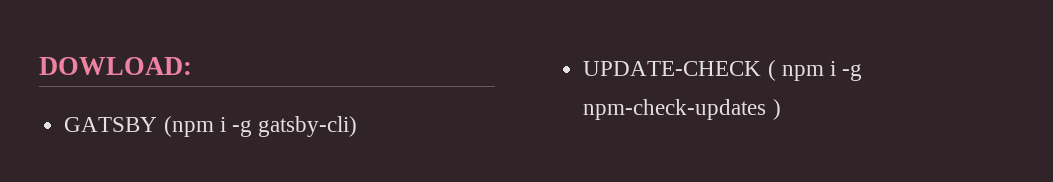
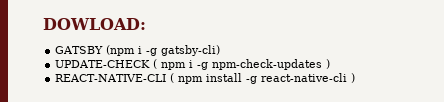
+ REACT-NATIVE-CLI ( npm install -g react-native-cli )

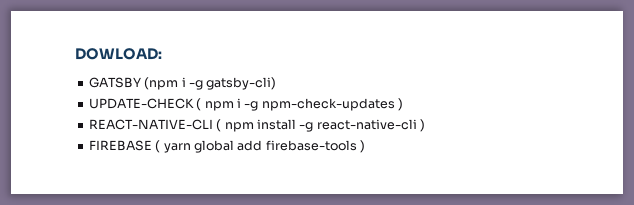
+ FIREBASE ( yarn global add firebase-tools )

